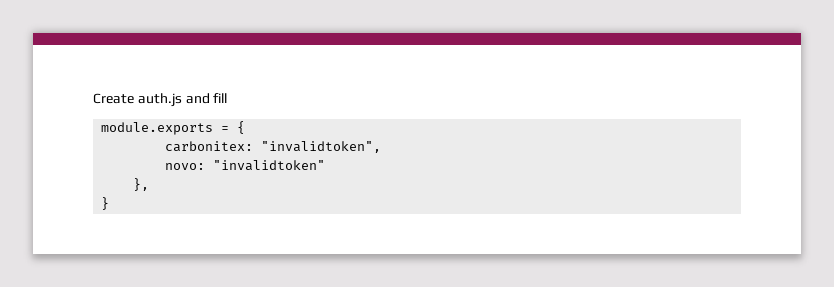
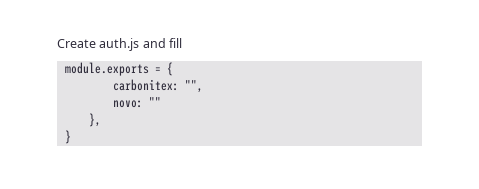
- carbonitex: "invalidtoken",
+ carbonitex: "",
- novo: "invalidtoken"
+ novo: ""

